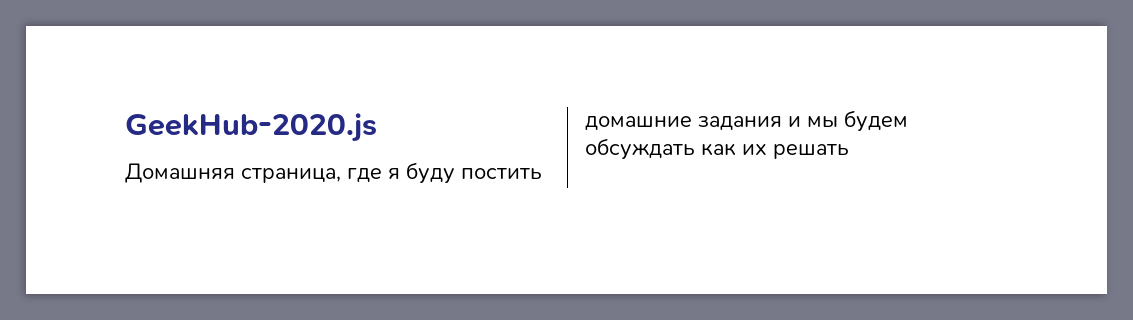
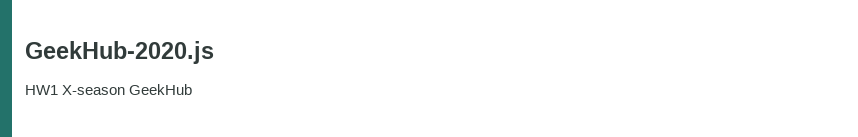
- Домашняя страница, где я буду постить домашние задания и мы будем обсуждать как их решать
+ HW1 X-season GeekHub

